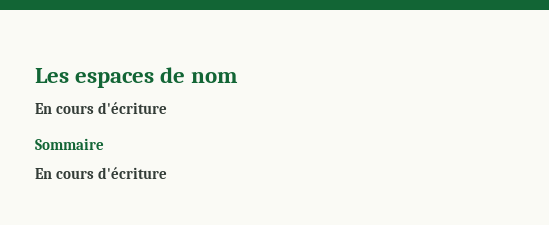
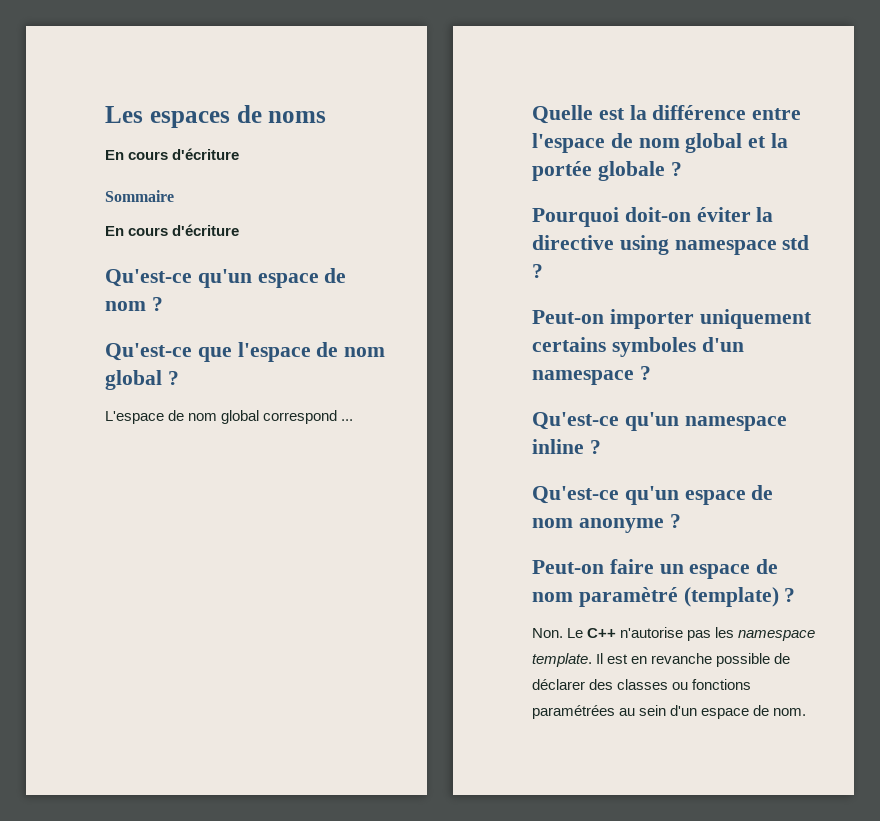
- Les espaces de nom
+ Les espaces de noms
+ Qu'est-ce qu'un espace de nom ?
+ Qu'est-ce que l'espace de nom global ?
+ L'espace de nom global correspond ...
+ Quelle est la différence entre l'espace de nom global et la portée globale ?
+ Pourquoi doit-on éviter la directive using namespace std ?
+ Peut-on importer uniquement certains symboles d'un namespace ?
+ Qu'est-ce qu'un namespace inline ?
+ Qu'est-ce qu'un espace de nom anonyme ?
+ Peut-on faire un espace de nom paramètré (template) ?
+ Non. Le C++ n'autorise pas les namespace template. Il est en revanche possible de déclarer des classes ou fonctions paramétrées au sein d'un espace de nom.

